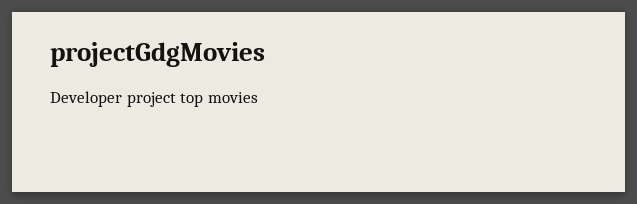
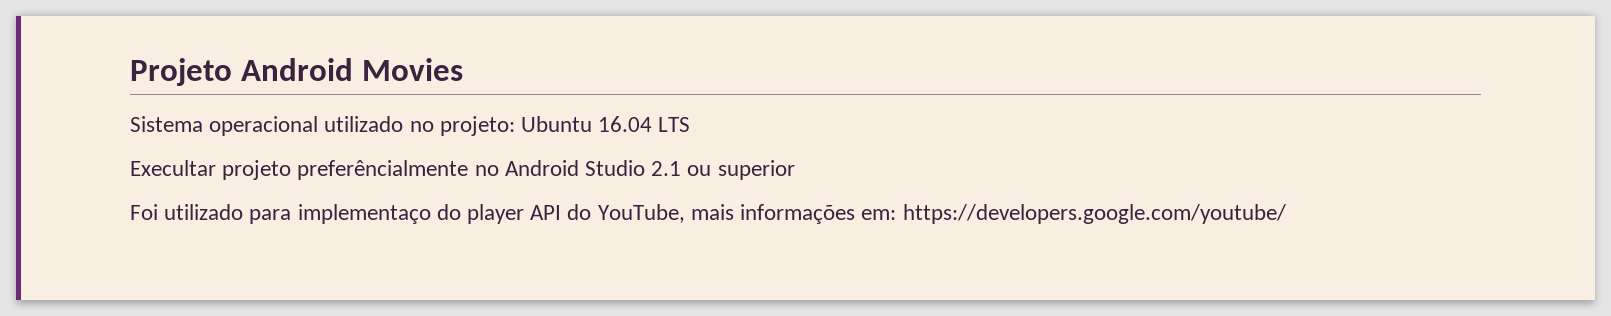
- projectGdgMovies
- Developer project top movies
+ Projeto Android Movies
+ Sistema operacional utilizado no projeto: Ubuntu 16.04 LTS
+ Execultar projeto preferêncialmente no Android Studio 2.1 ou superior
+ Foi utilizado para implementaço do player API do YouTube, mais informações em: https://developers.google.com/youtube/

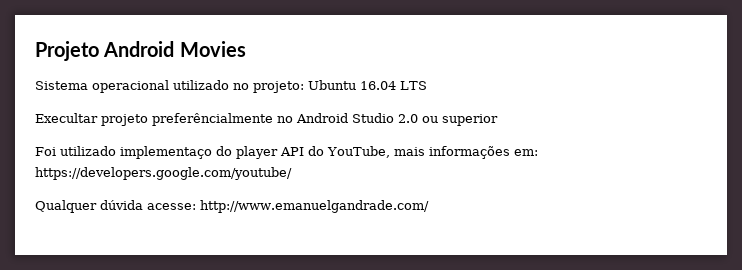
- Execultar projeto preferêncialmente no Android Studio 2.1 ou superior
+ Execultar projeto preferêncialmente no Android Studio 2.0 ou superior
- Foi utilizado para implementaço do player API do YouTube, mais informações em: https://developers.google.com/youtube/
+ Foi utilizado implementaço do player API do YouTube, mais informações em: https://developers.google.com/youtube/
+ Qualquer dúvida acesse: http://www.emanuelgandrade.com/

